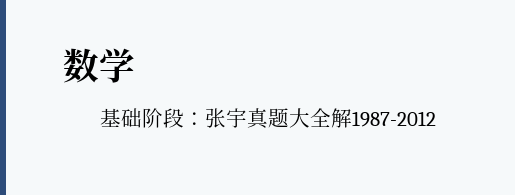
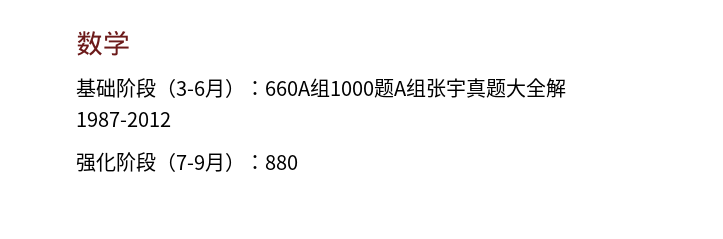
- 基础阶段：张宇真题大全解1987-2012
+ 基础阶段（3-6月）：660A组1000题A组张宇真题大全解1987-2012
+ 强化阶段（7-9月）：880

